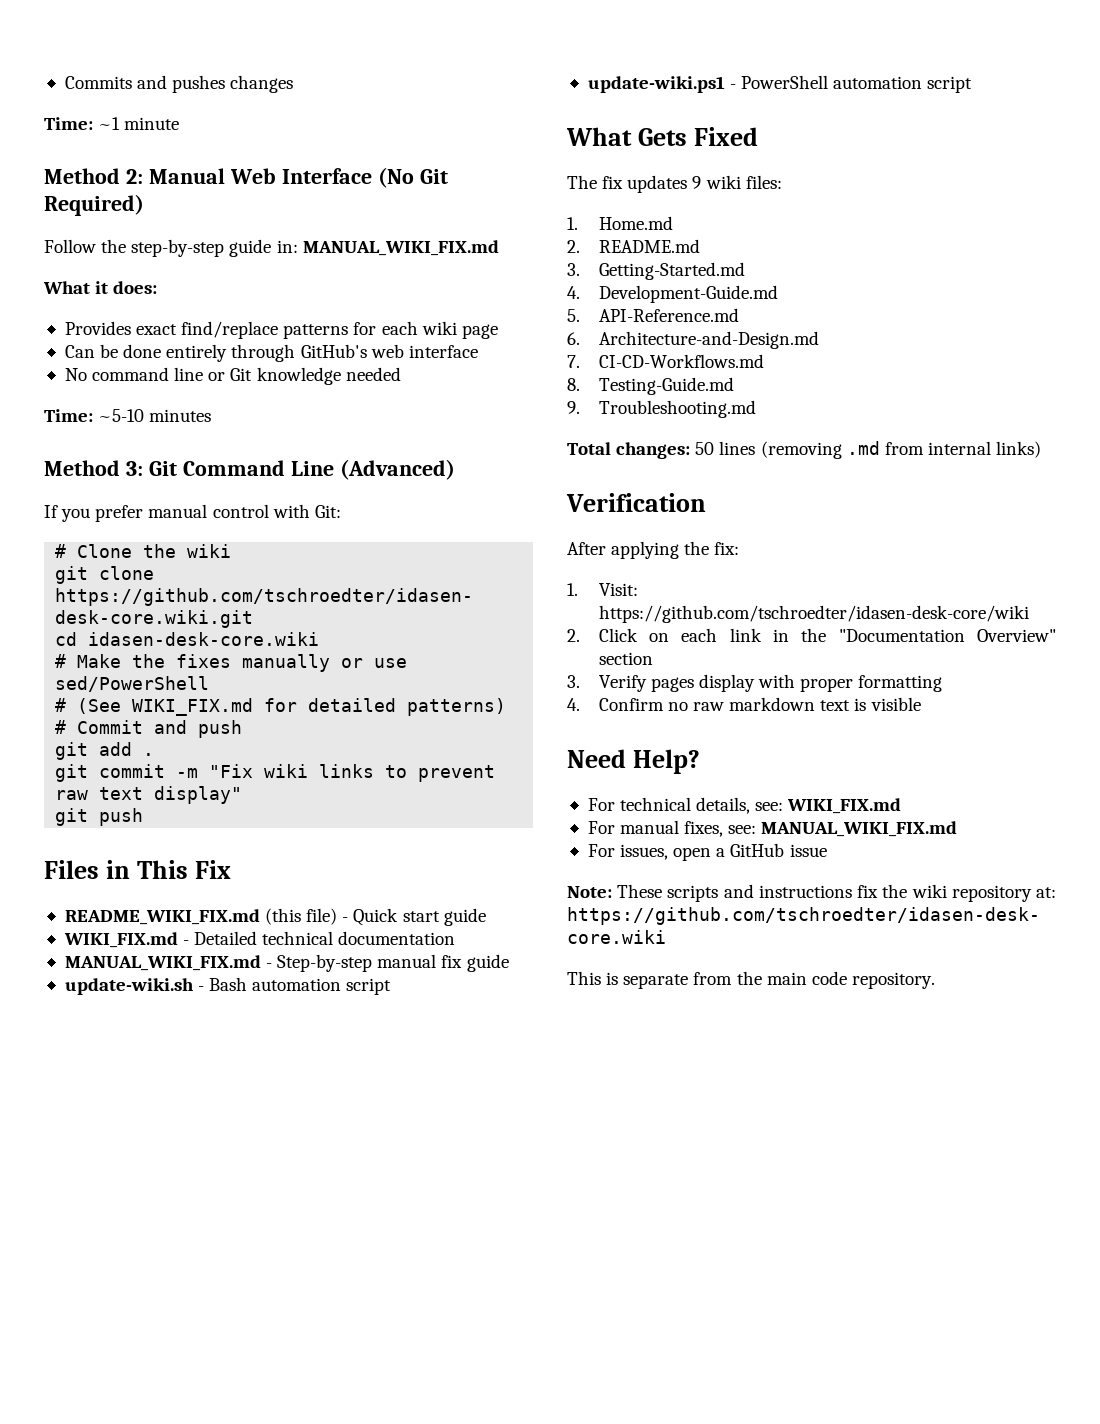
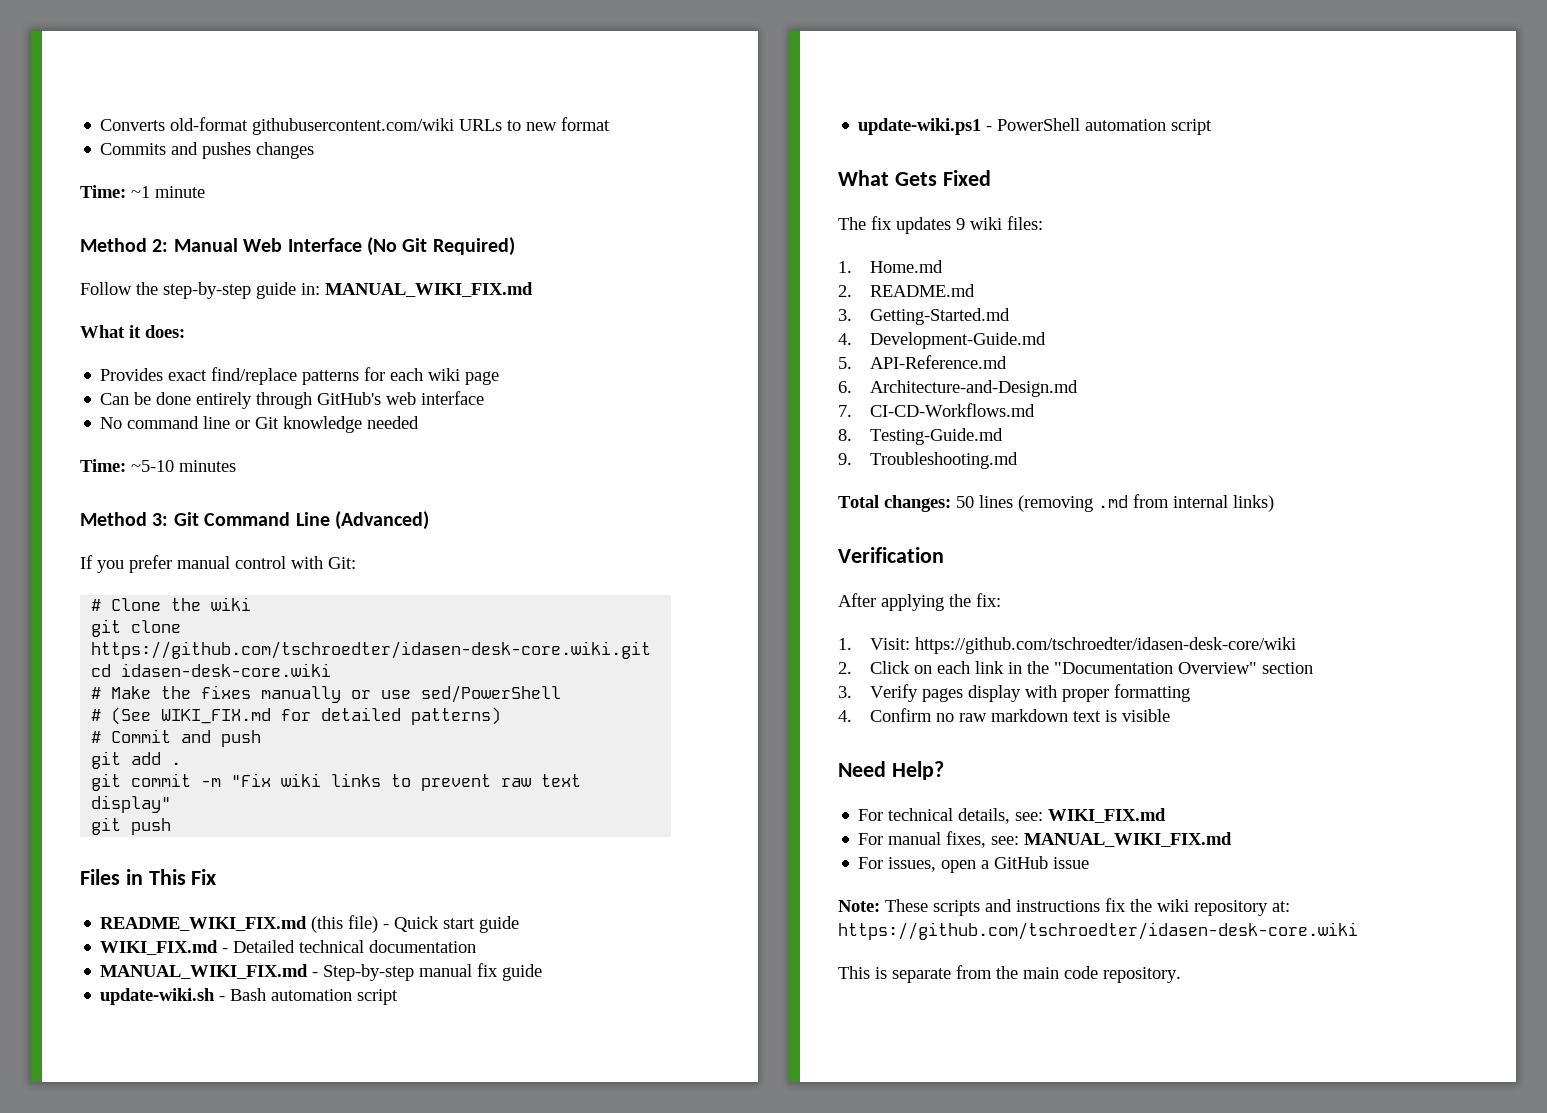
+ Converts old-format githubusercontent.com/wiki URLs to new format

